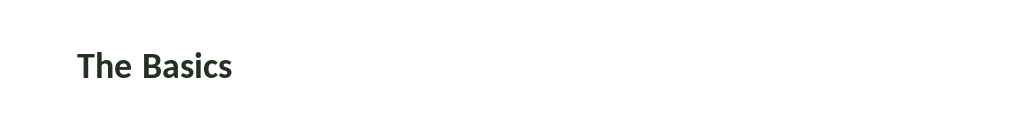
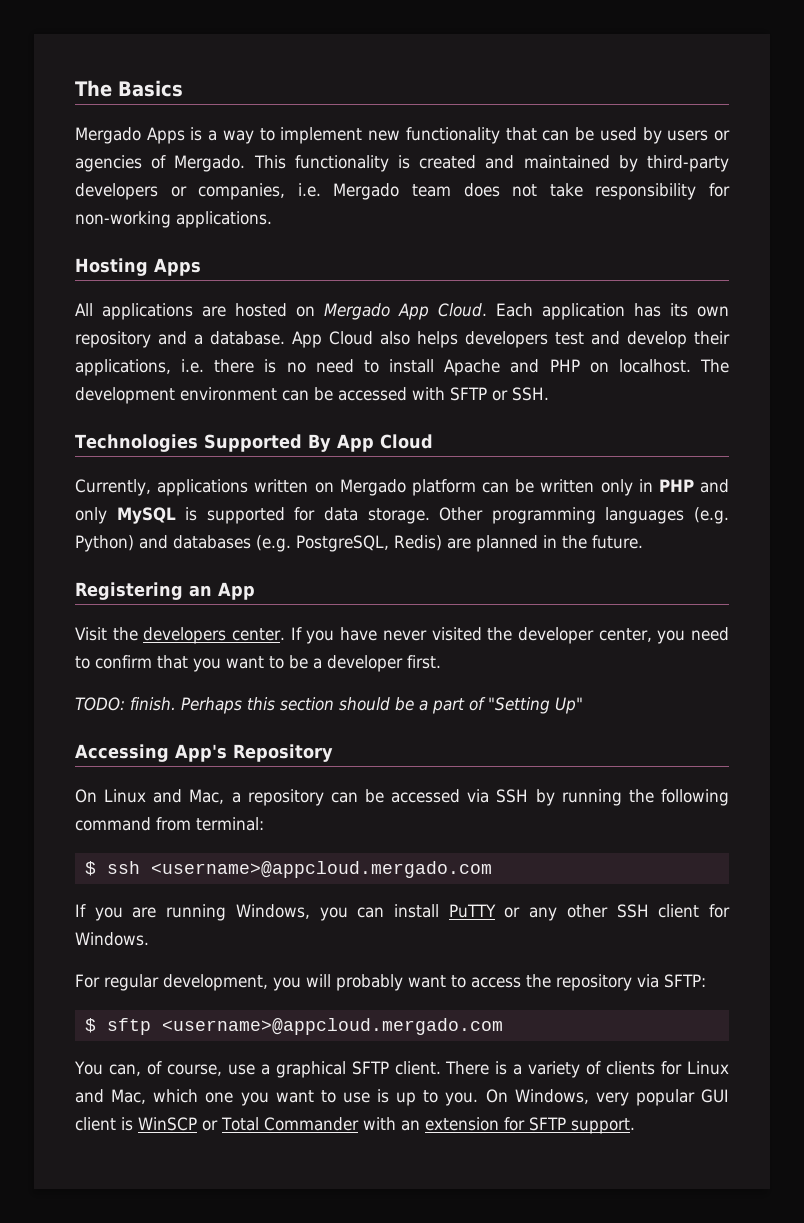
+ Mergado Apps is a way to implement new functionality that can be used by users or agencies of Mergado. This functionality is created and maintained by third-party developers or companies, i.e. Mergado team does not take responsibility for non-working applications.
+ Hosting Apps
+ All applications are hosted on Mergado App Cloud. Each application has its own repository and a database. App Cloud also helps developers test and develop their applications, i.e. there is no need to install Apache and PHP on localhost. The development environment can be accessed with SFTP or SSH.
+ Technologies Supported By App Cloud
+ Currently, applications written on Mergado platform can be written only in PHP and only MySQL is supported for data storage. Other programming languages (e.g. Python) and databases (e.g. PostgreSQL, Redis) are planned in the future.
+ Registering an App
+ Visit the developers center. If you have never visited the developer center, you need to confirm that you want to be a developer first.
+ TODO: finish. Perhaps this section should be a part of "Setting Up"
+ Accessing App's Repository
+ On Linux and Mac, a repository can be accessed via SSH by running the following command from terminal:
+ $ ssh <username>@appcloud.mergado.com
+ If you are running Windows, you can install PuTTY or any other SSH client for Windows.
+ For regular development, you will probably want to access the repository via SFTP:
+ $ sftp <username>@appcloud.mergado.com
+ You can, of course, use a graphical SFTP client. There is a variety of clients for Linux and Mac, which one you want to use is up to you. On Windows, very popular GUI client is WinSCP or Total Commander with an extension for SFTP support.

